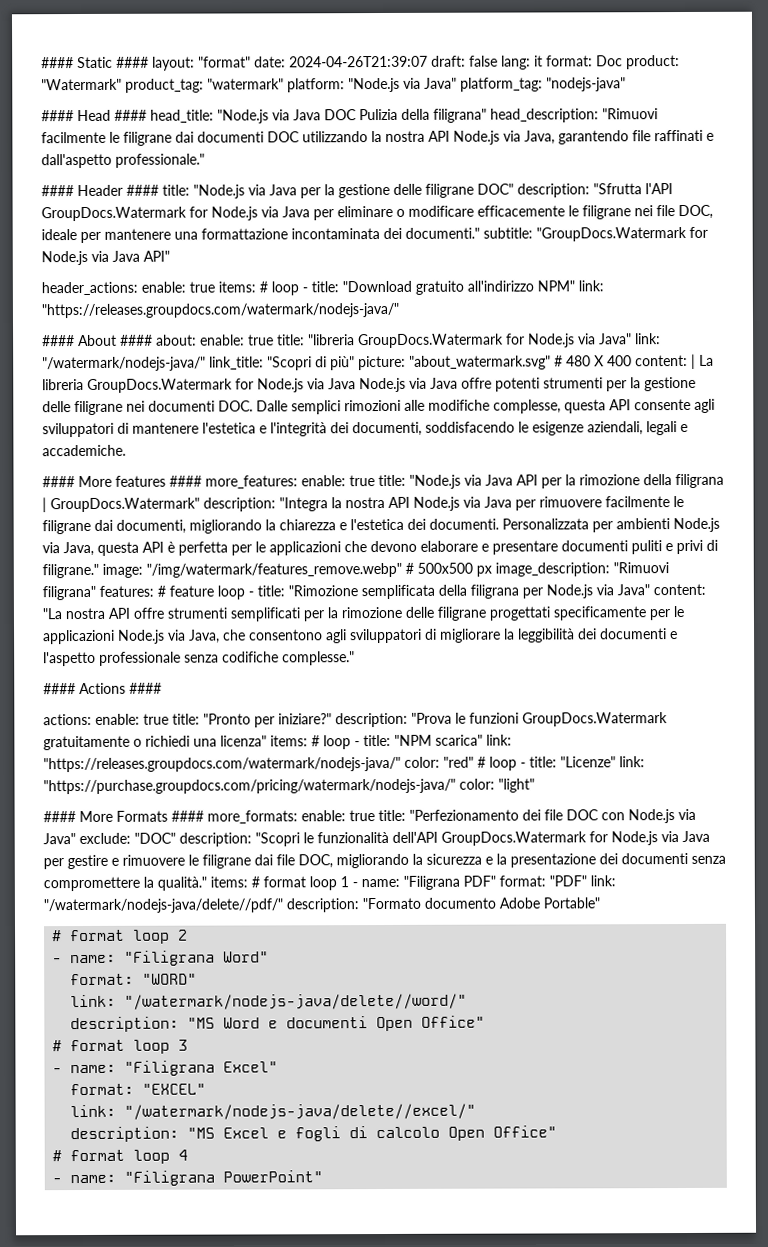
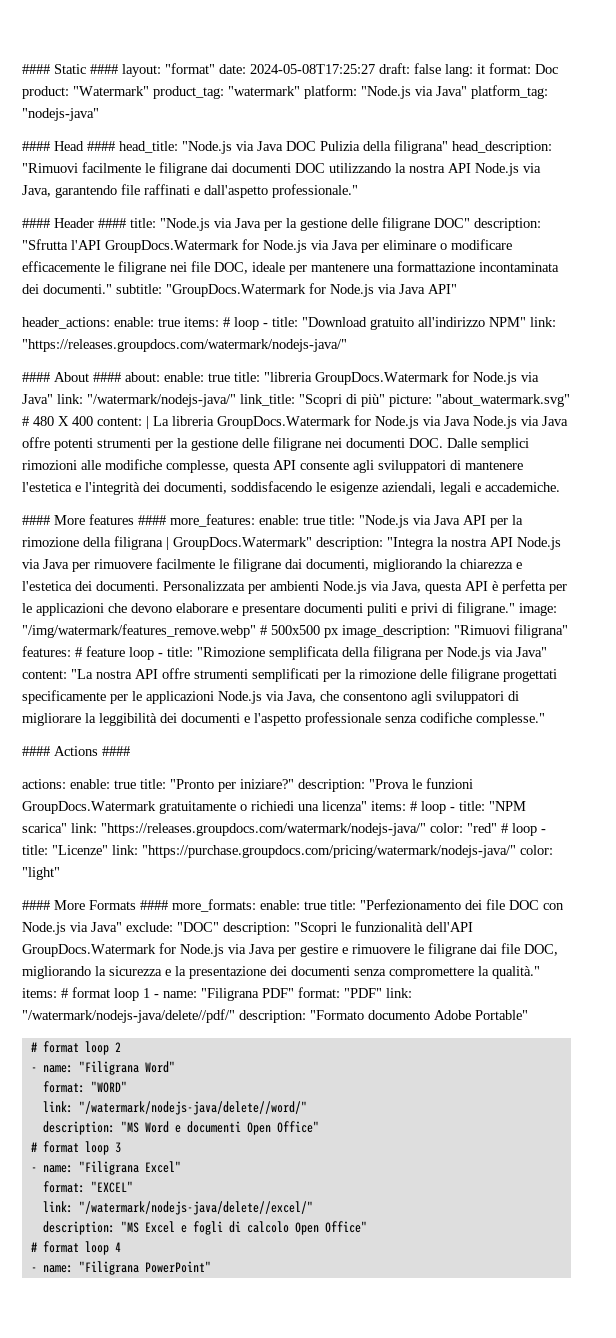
- #### Static #### layout: "format" date: 2024-04-26T21:39:07 draft: false lang: it format: Doc product: "Watermark" product_tag: "watermark" platform: "Node.js via Java" platform_tag: "nodejs-java"
+ #### Static #### layout: "format" date: 2024-05-08T17:25:27 draft: false lang: it format: Doc product: "Watermark" product_tag: "watermark" platform: "Node.js via Java" platform_tag: "nodejs-java"

